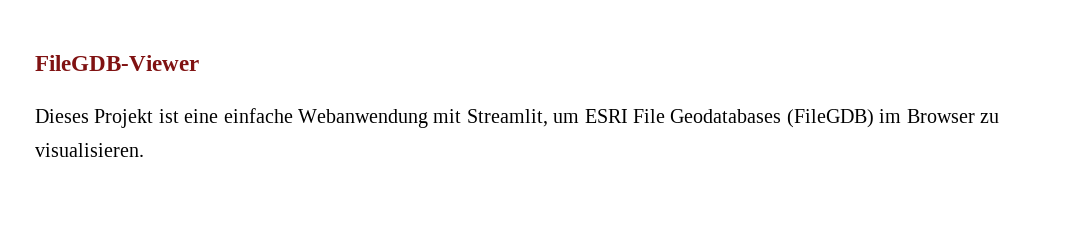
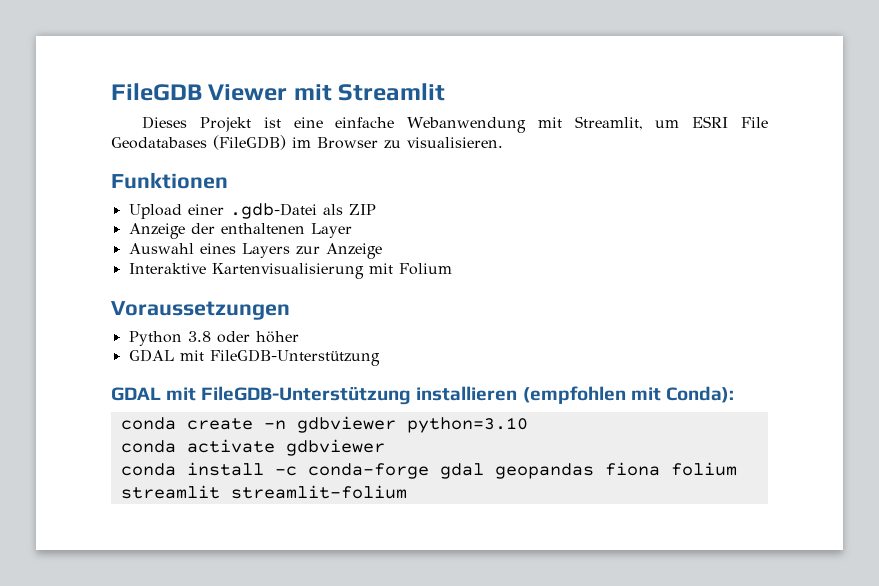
- FileGDB-Viewer
+ FileGDB Viewer mit Streamlit
+ Funktionen
+ Upload einer .gdb-Datei als ZIP
+ Anzeige der enthaltenen Layer
+ Auswahl eines Layers zur Anzeige
+ Interaktive Kartenvisualisierung mit Folium
+ Voraussetzungen
+ Python 3.8 oder höher
+ GDAL mit FileGDB-Unterstützung
+ GDAL mit FileGDB-Unterstützung installieren (empfohlen mit Conda):
+ conda create -n gdbviewer python=3.10
+ conda activate gdbviewer
+ conda install -c conda-forge gdal geopandas fiona folium streamlit streamlit-folium

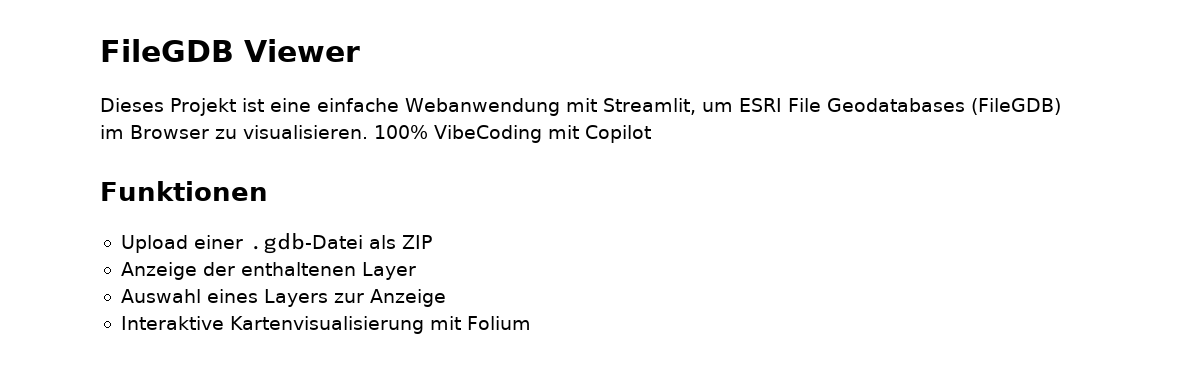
- FileGDB Viewer mit Streamlit
+ FileGDB Viewer
+ 100% VibeCoding mit Copilot
- Voraussetzungen
- Python 3.8 oder höher
- GDAL mit FileGDB-Unterstützung
- GDAL mit FileGDB-Unterstützung installieren (empfohlen mit Conda):
- conda create -n gdbviewer python=3.10
- conda activate gdbviewer
- conda install -c conda-forge gdal geopandas fiona folium streamlit streamlit-folium

